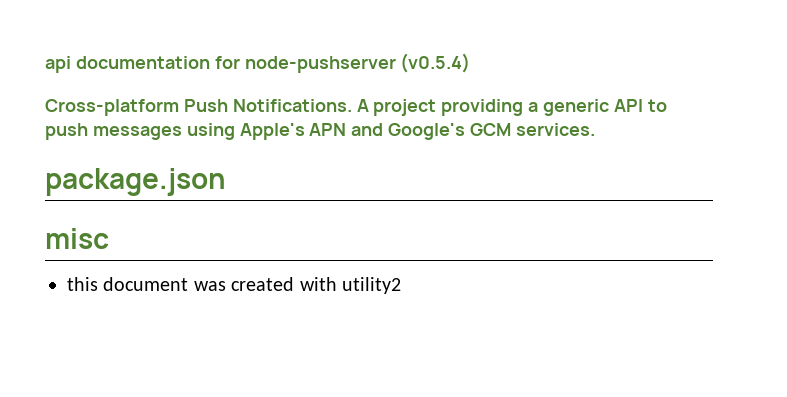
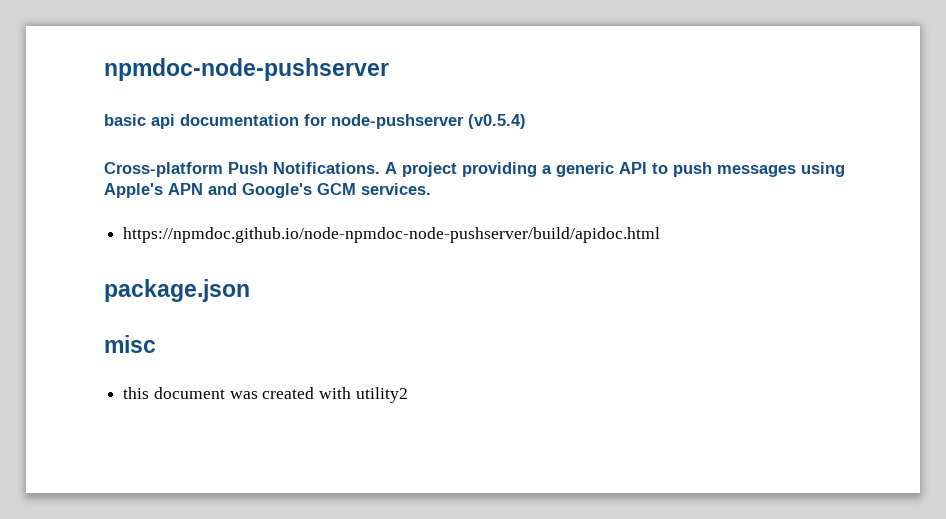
- api documentation for node-pushserver (v0.5.4)
+ npmdoc-node-pushserver
+ basic api documentation for node-pushserver (v0.5.4)
+ https://npmdoc.github.io/node-npmdoc-node-pushserver/build/apidoc.html

